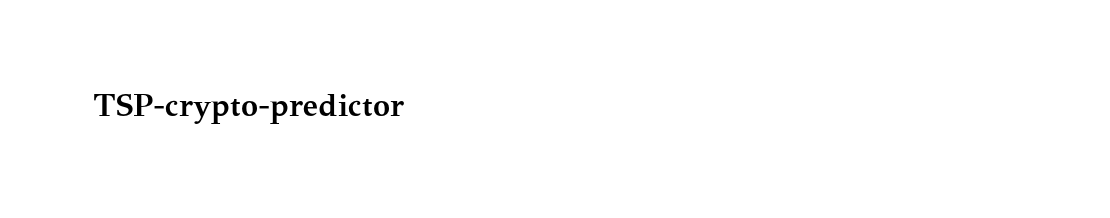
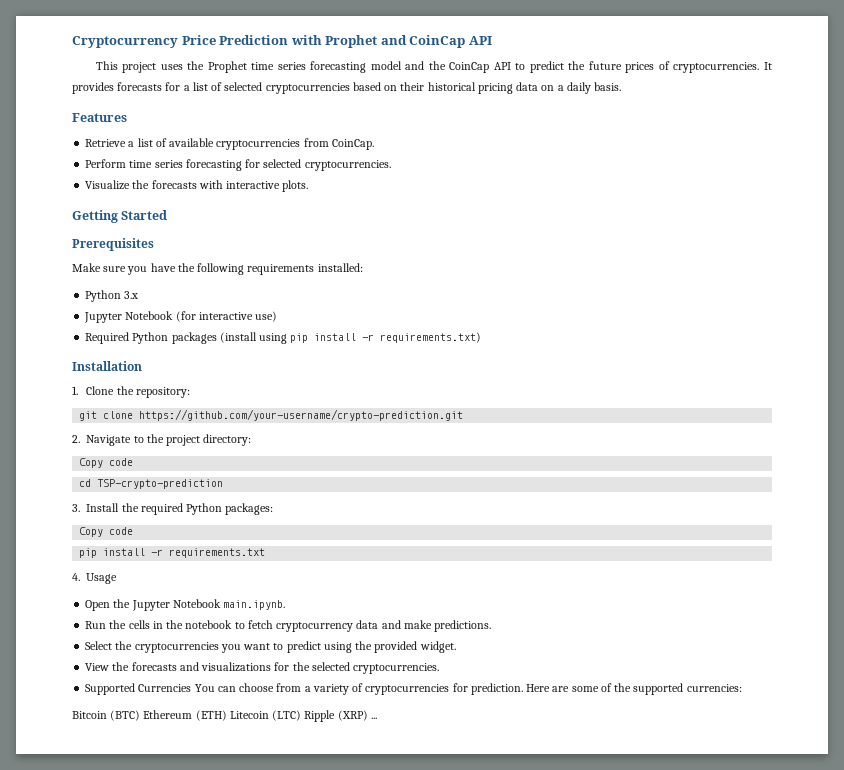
- TSP-crypto-predictor
+ Cryptocurrency Price Prediction with Prophet and CoinCap API
+ This project uses the Prophet time series forecasting model and the CoinCap API to predict the future prices of cryptocurrencies. It provides forecasts for a list of selected cryptocurrencies based on their historical pricing data on a daily basis.
+ Features
+ Retrieve a list of available cryptocurrencies from CoinCap.
+ Perform time series forecasting for selected cryptocurrencies.
+ Visualize the forecasts with interactive plots.
+ Getting Started
+ Prerequisites
+ Make sure you have the following requirements installed:
+ Python 3.x
+ Jupyter Notebook (for interactive use)
+ Required Python packages (install using pip install -r requirements.txt)
+ Installation
+ 1. Clone the repository:
+ git clone https://github.com/your-username/crypto-prediction.git
+ 2. Navigate to the project directory:
+ Copy code
+ cd TSP-crypto-prediction
+ 3. Install the required Python packages:
+ Copy code
+ pip install -r requirements.txt
+ 4. Usage
+ Open the Jupyter Notebook main.ipynb.
+ Run the cells in the notebook to fetch cryptocurrency data and make predictions.
+ Select the cryptocurrencies you want to predict using the provided widget.
+ View the forecasts and visualizations for the selected cryptocurrencies.
+ Supported Currencies You can choose from a variety of cryptocurrencies for prediction. Here are some of the supported currencies:
+ Bitcoin (BTC) Ethereum (ETH) Litecoin (LTC) Ripple (XRP) ...

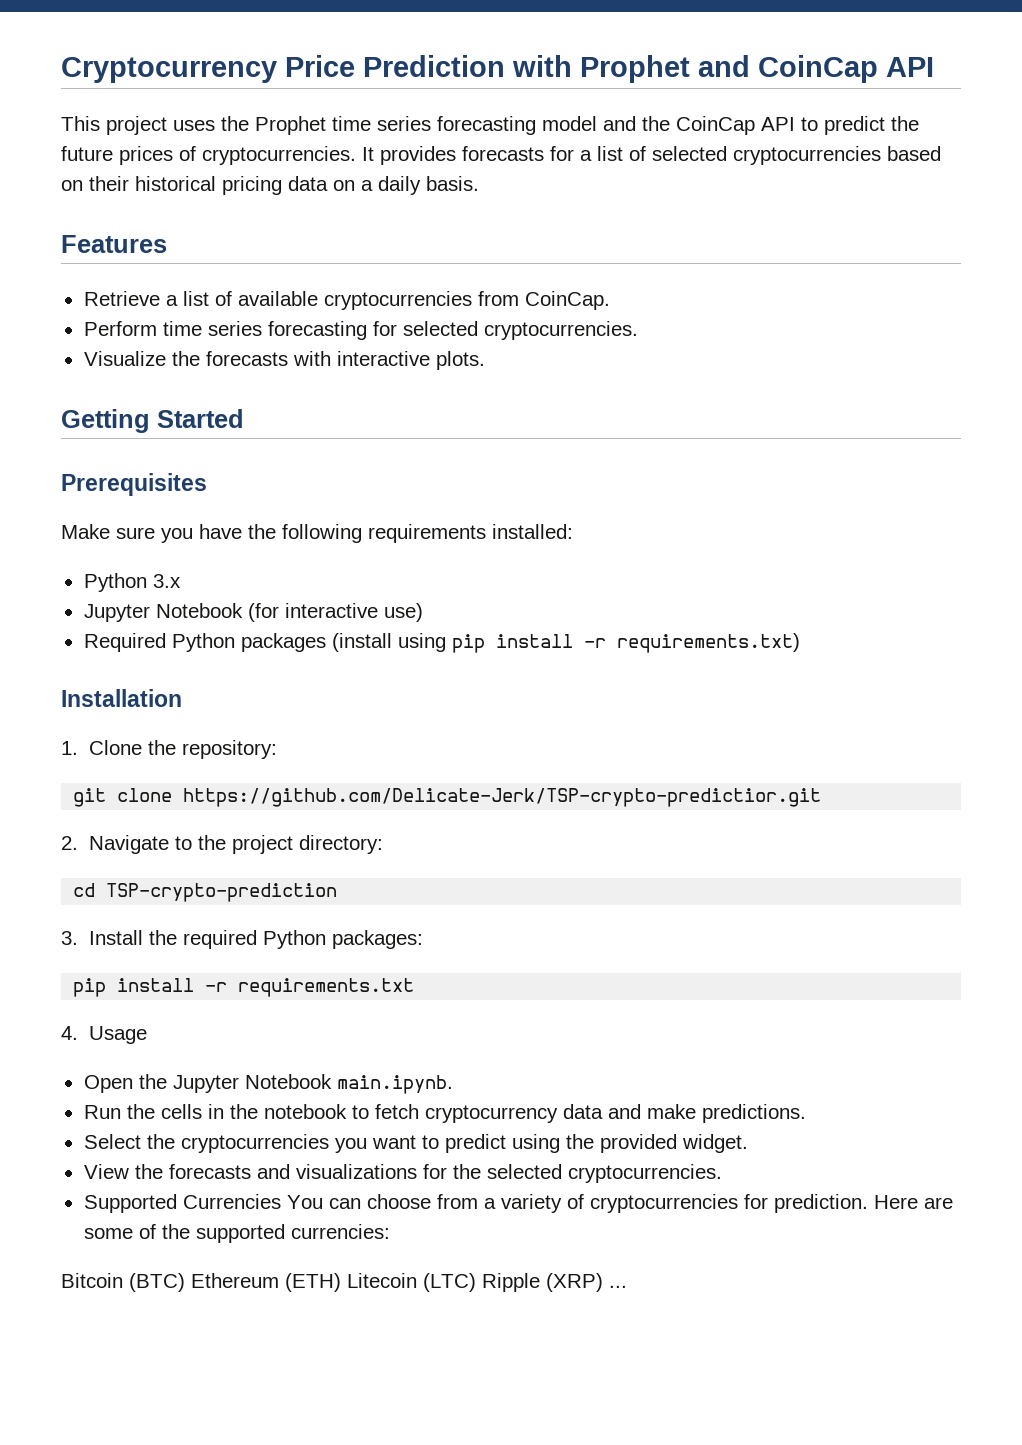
- git clone https://github.com/your-username/crypto-prediction.git
+ git clone https://github.com/Delicate-Jerk/TSP-crypto-predictior.git
  2. Navigate to the project directory:
- Copy code
  3. Install the required Python packages:
- Copy code

